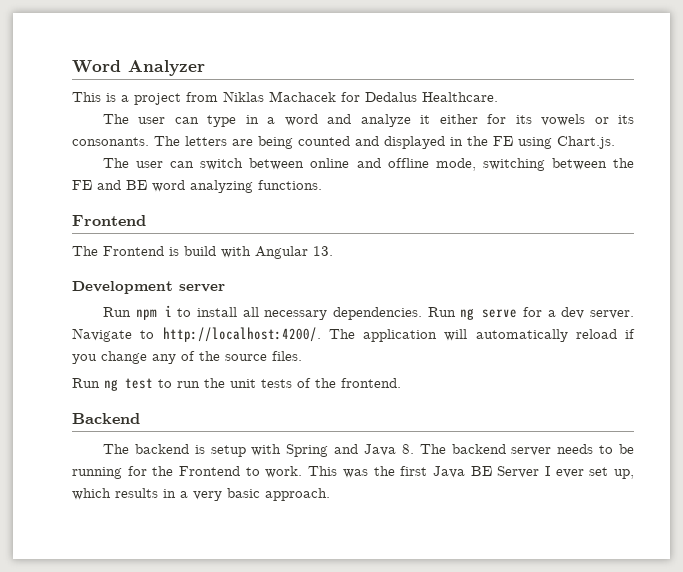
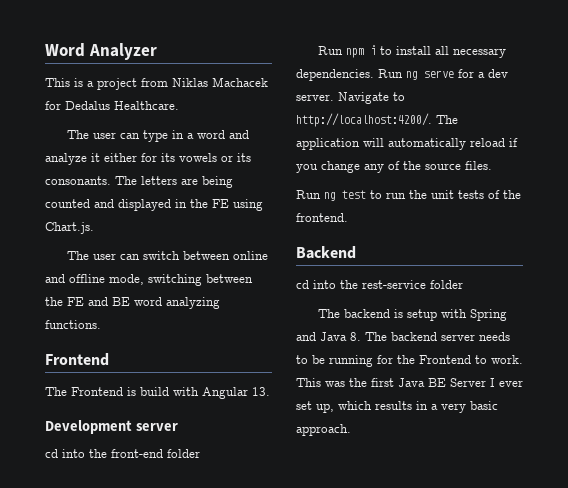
+ cd into the front-end folder
+ cd into the rest-service folder

